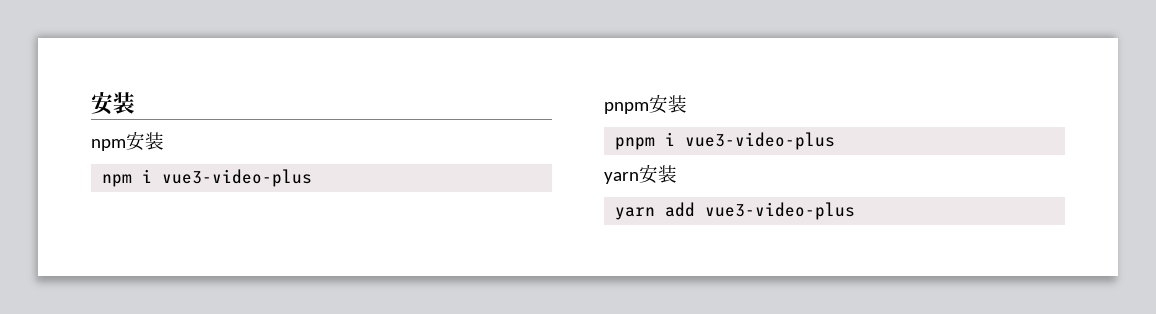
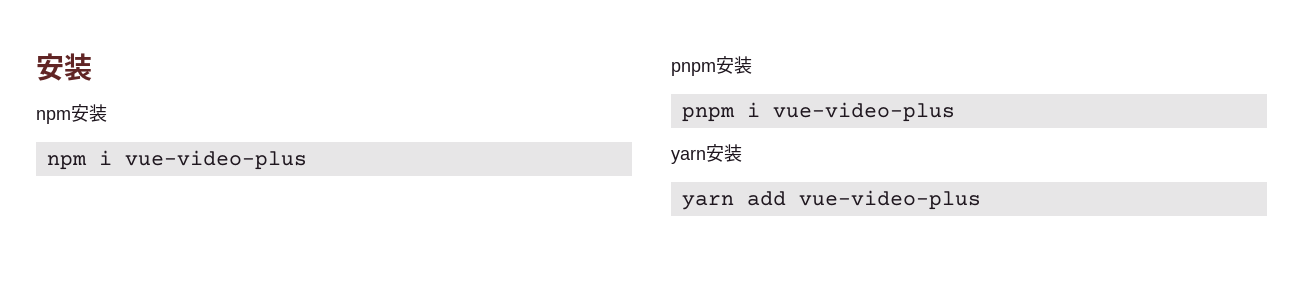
- npm i vue3-video-plus
+ npm i vue-video-plus
- pnpm i vue3-video-plus
+ pnpm i vue-video-plus
- yarn add vue3-video-plus
+ yarn add vue-video-plus

